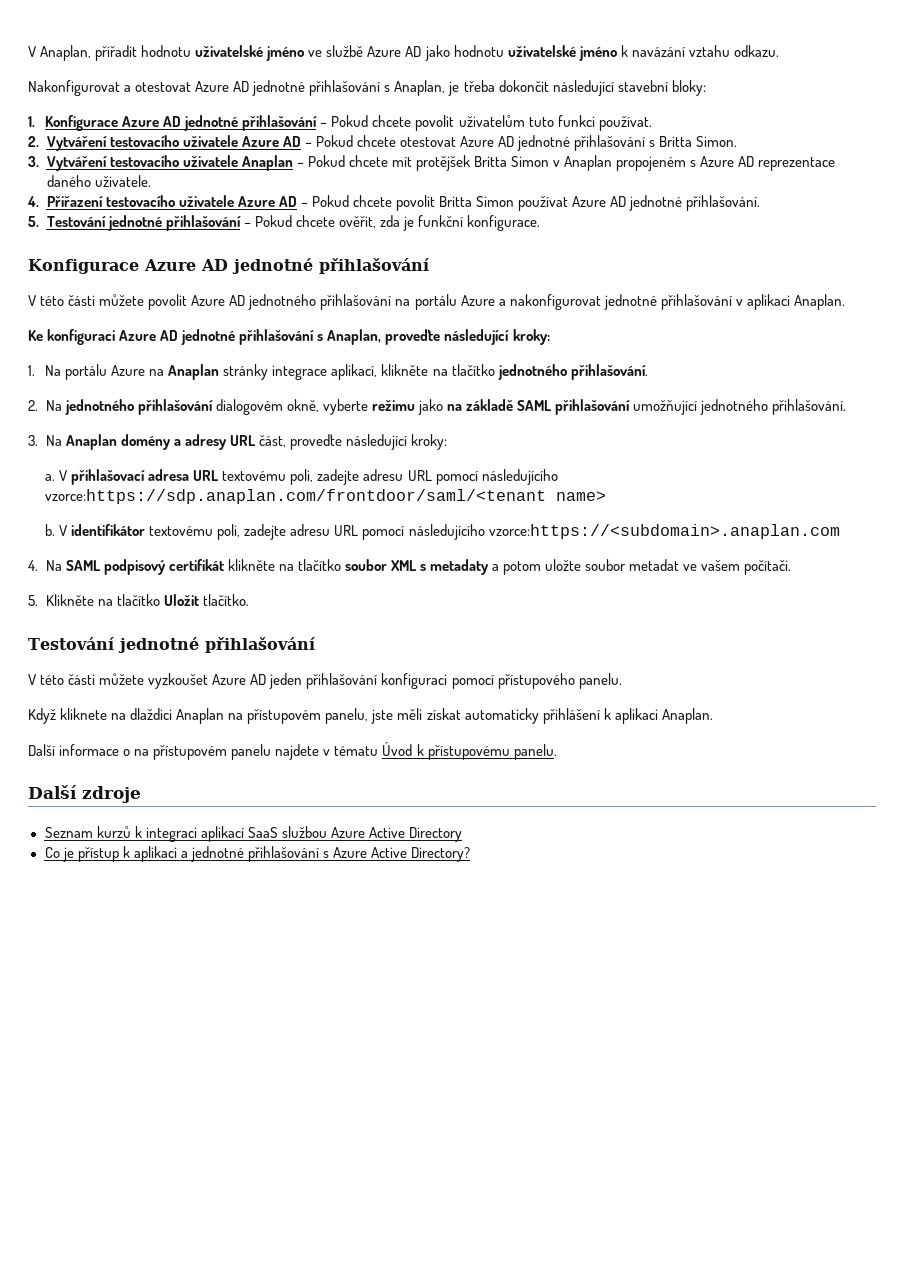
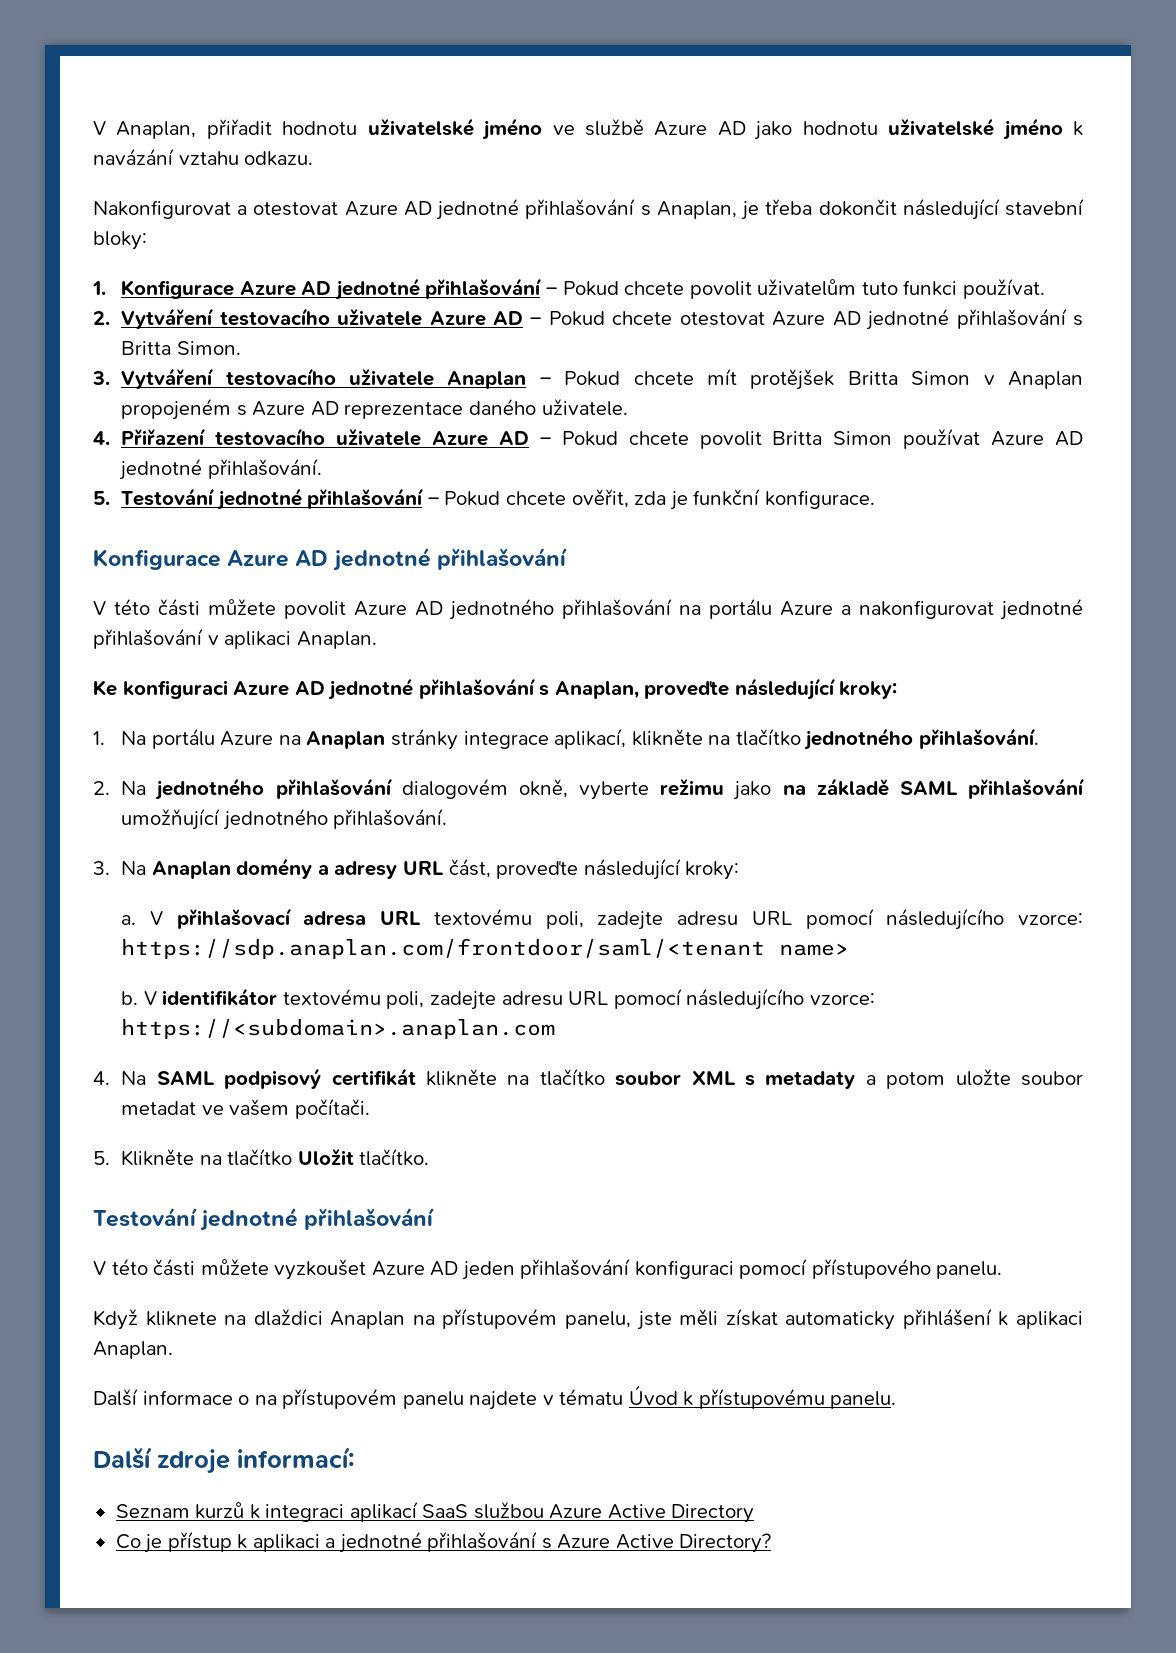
- V přihlašovací adresa URL textovému poli, zadejte adresu URL pomocí následujícího vzorce:https://sdp.anaplan.com/frontdoor/saml/<tenant name>
+ V přihlašovací adresa URL textovému poli, zadejte adresu URL pomocí následujícího vzorce: https://sdp.anaplan.com/frontdoor/saml/<tenant name>
- V identifikátor textovému poli, zadejte adresu URL pomocí následujícího vzorce:https://<subdomain>.anaplan.com
+ V identifikátor textovému poli, zadejte adresu URL pomocí následujícího vzorce: https://<subdomain>.anaplan.com
- Další zdroje
+ Další zdroje informací:

